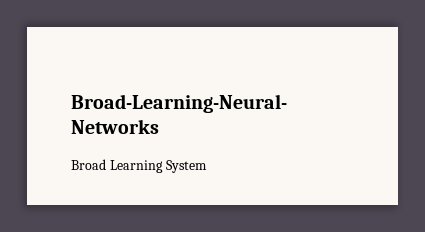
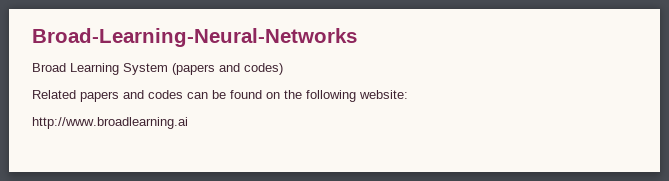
- Broad Learning System
+ Broad Learning System (papers and codes)
+ Related papers and codes can be found on the following website:
+ http://www.broadlearning.ai

